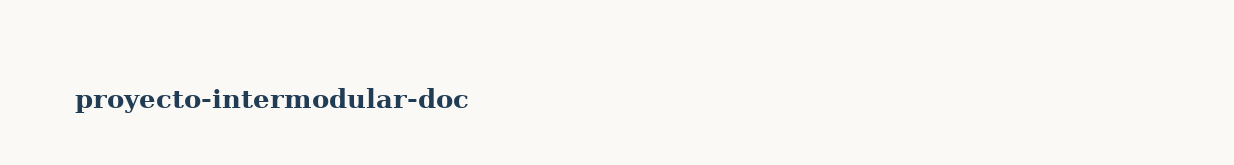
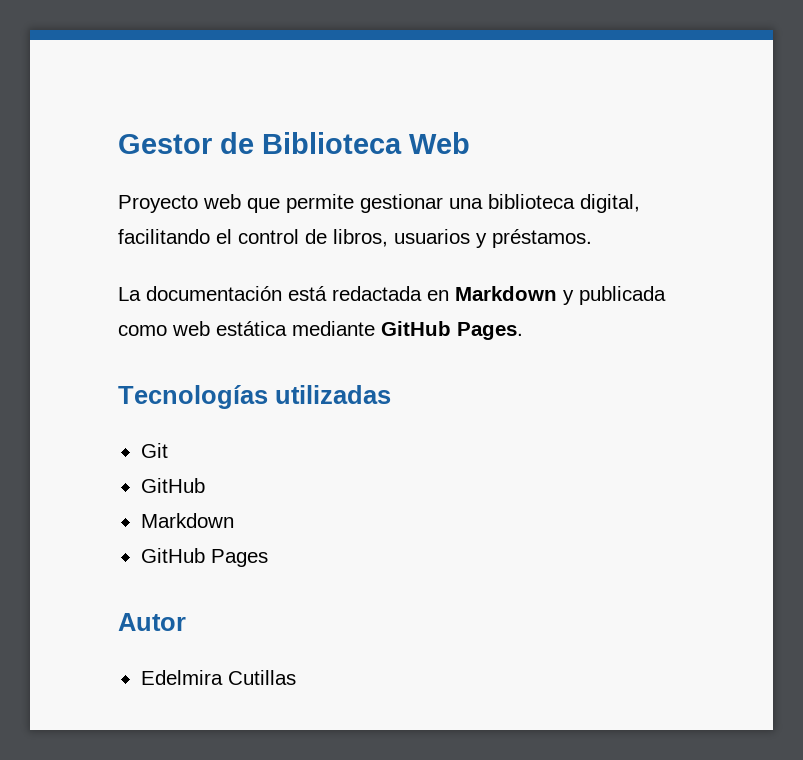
- proyecto-intermodular-doc
+ Gestor de Biblioteca Web
+ Proyecto web que permite gestionar una biblioteca digital, facilitando el control de libros, usuarios y préstamos.
+ La documentación está redactada en Markdown y publicada como web estática mediante GitHub Pages.
+ Tecnologías utilizadas
+ Git
+ GitHub
+ Markdown
+ GitHub Pages
+ Autor
+ Edelmira Cutillas

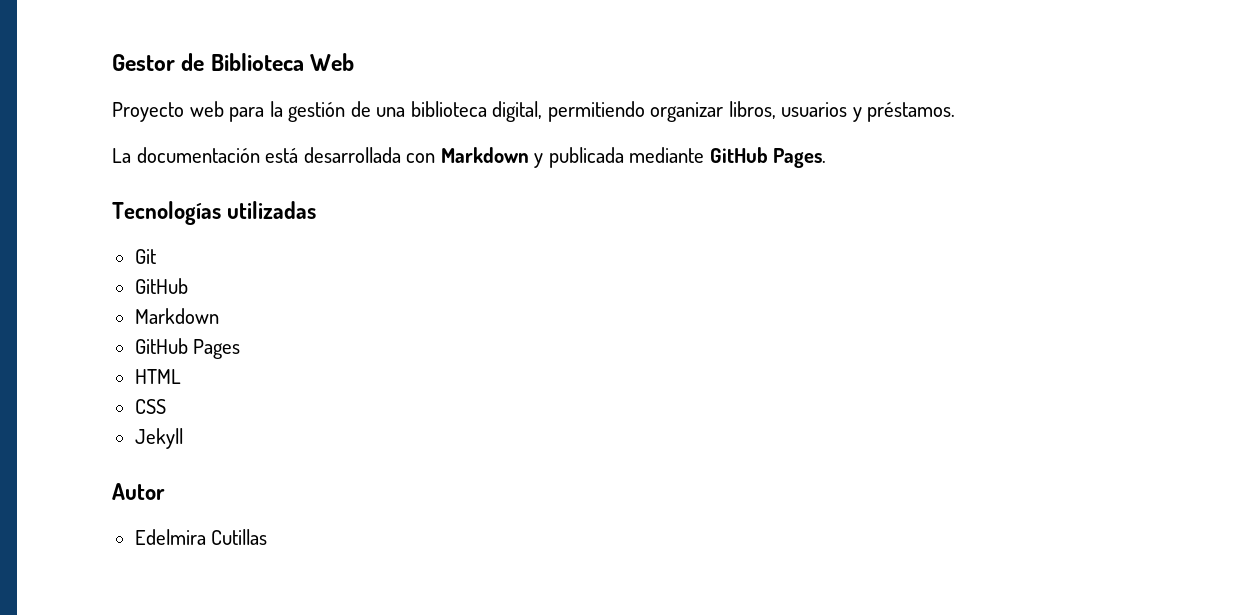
- Proyecto web que permite gestionar una biblioteca digital, facilitando el control de libros, usuarios y préstamos.
+ Proyecto web para la gestión de una biblioteca digital, permitiendo organizar libros, usuarios y préstamos.
- La documentación está redactada en Markdown y publicada como web estática mediante GitHub Pages.
+ La documentación está desarrollada con Markdown y publicada mediante GitHub Pages.
+ HTML
+ CSS
+ Jekyll

